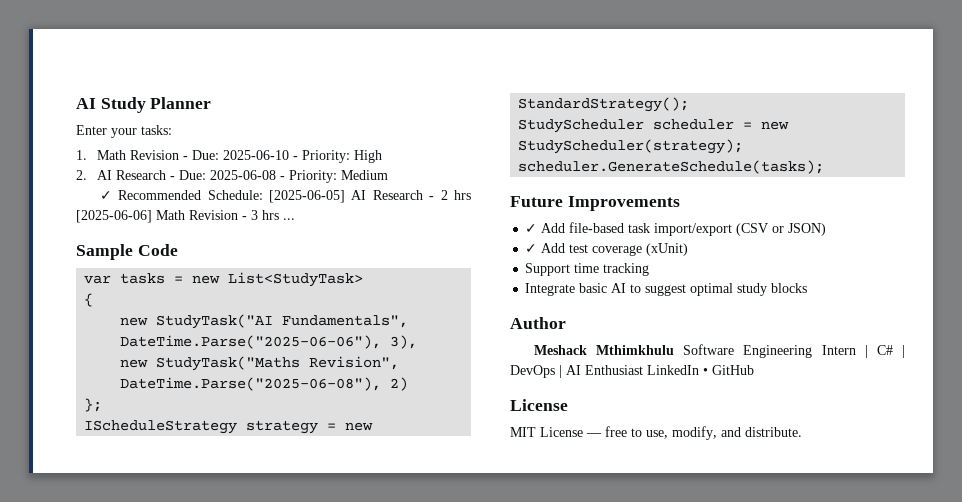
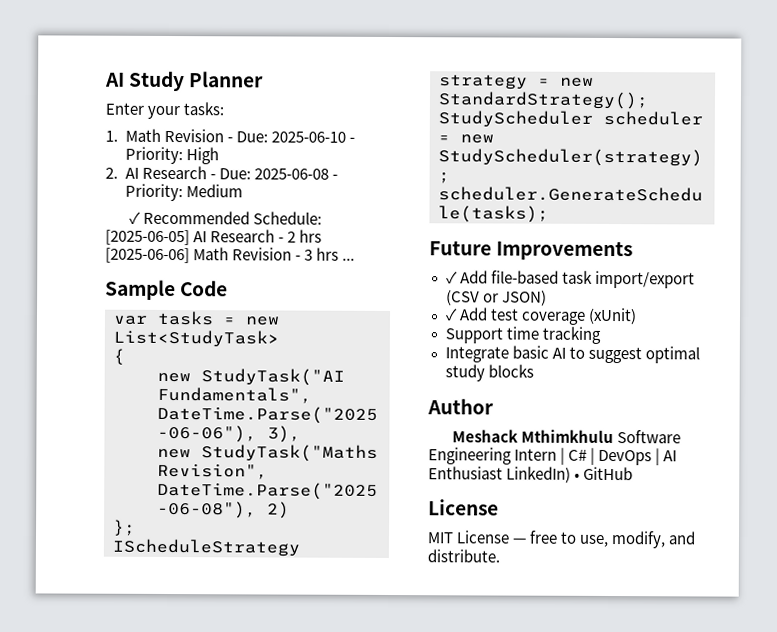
- Meshack Mthimkhulu Software Engineering Intern | C# | DevOps | AI Enthusiast LinkedIn • GitHub
+ Meshack Mthimkhulu Software Engineering Intern | C# | DevOps | AI Enthusiast LinkedIn) • GitHub

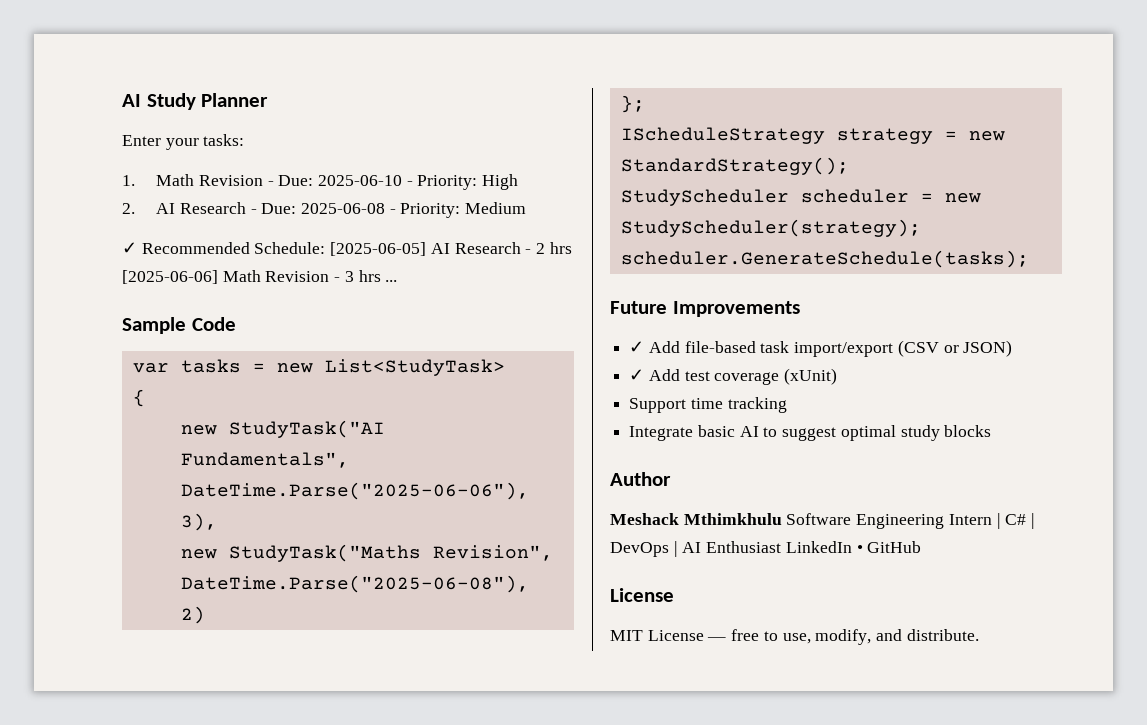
- Meshack Mthimkhulu Software Engineering Intern | C# | DevOps | AI Enthusiast LinkedIn) • GitHub
+ Meshack Mthimkhulu Software Engineering Intern | C# | DevOps | AI Enthusiast LinkedIn • GitHub

